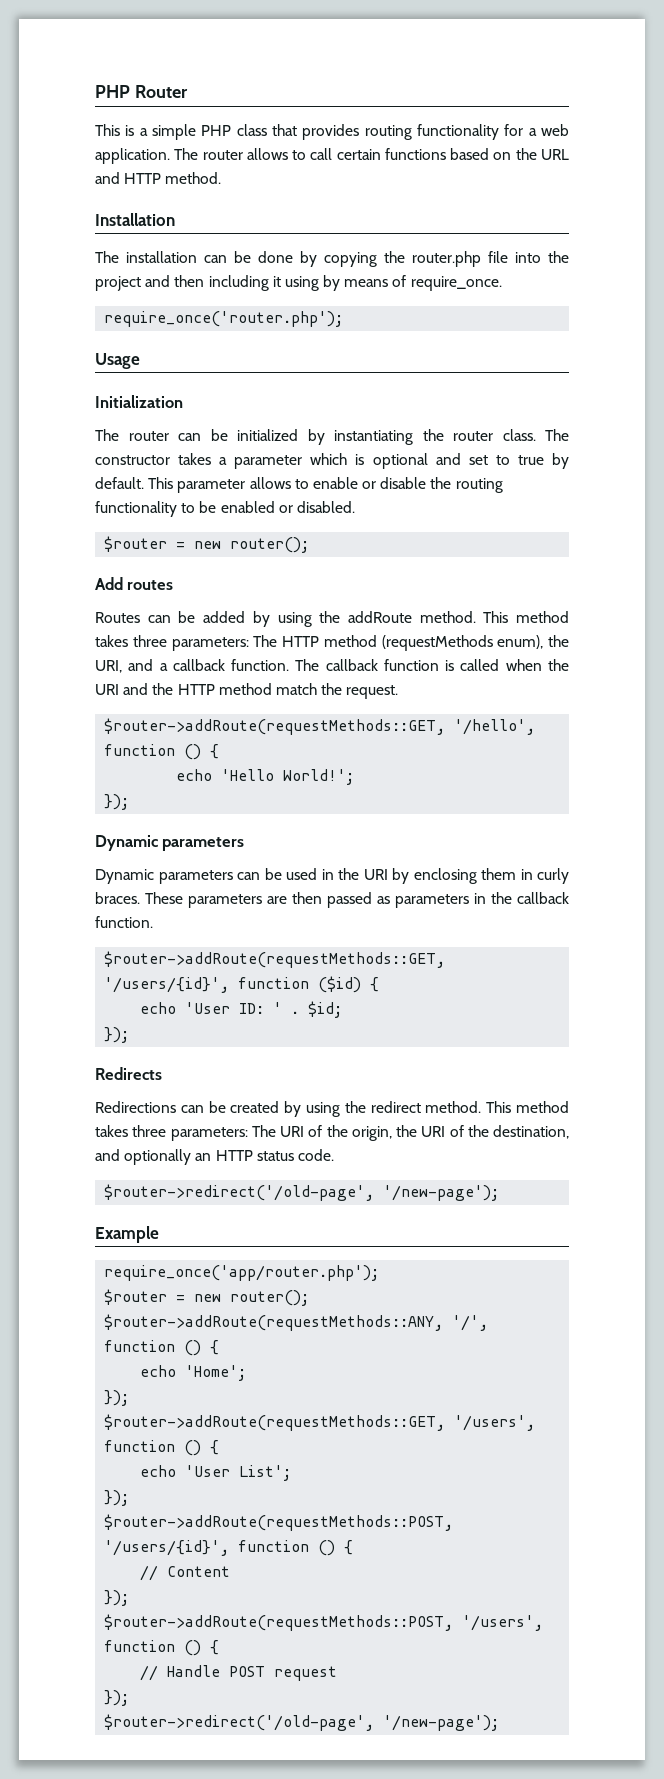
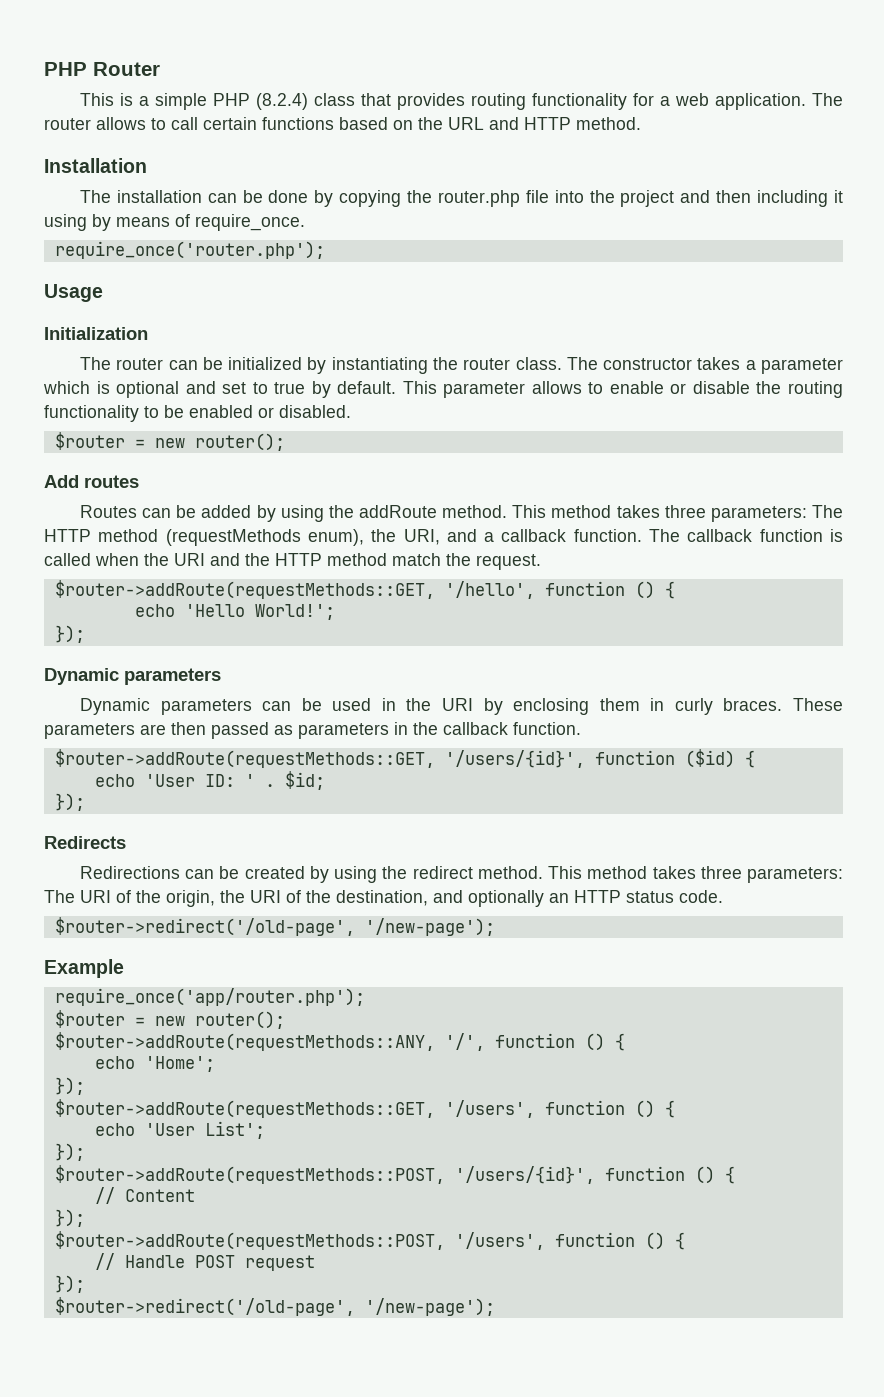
- This is a simple PHP class that provides routing functionality for a web application.
+ This is a simple PHP (8.2.4) class that provides routing functionality for a web application.

